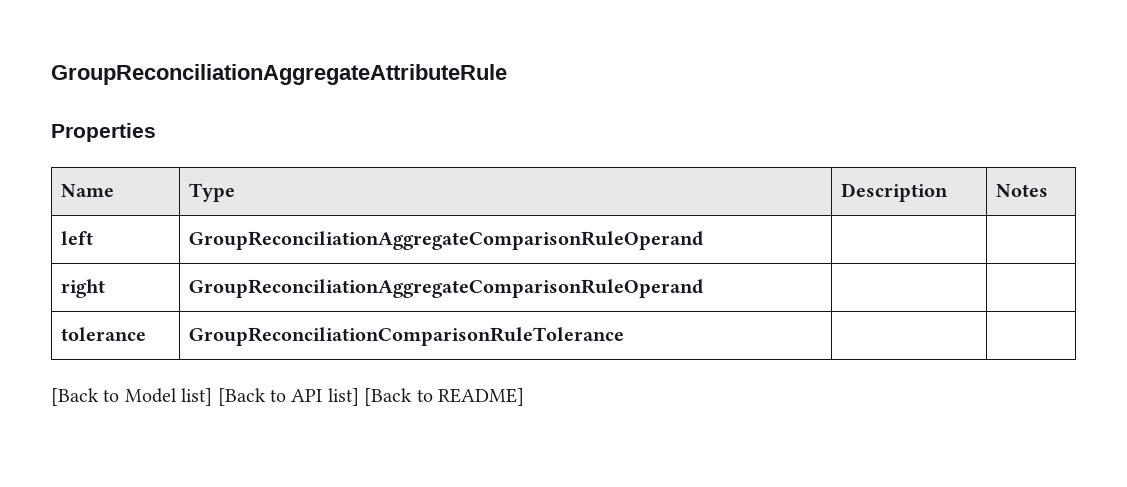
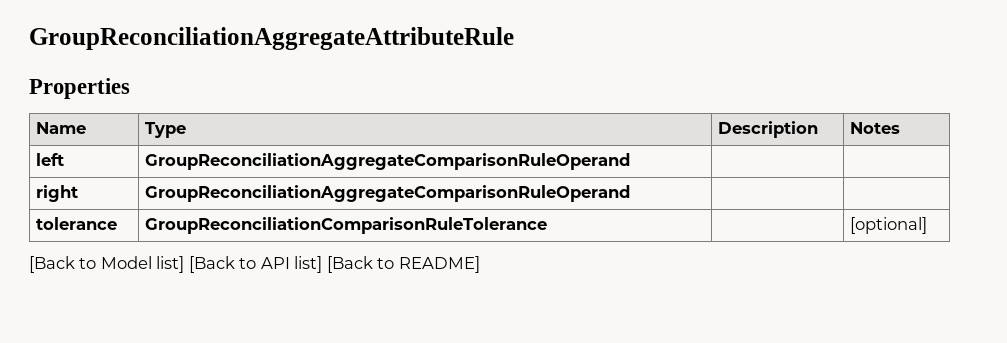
- tolerance | GroupReconciliationComparisonRuleTolerance | |
+ tolerance | GroupReconciliationComparisonRuleTolerance | | [optional]

